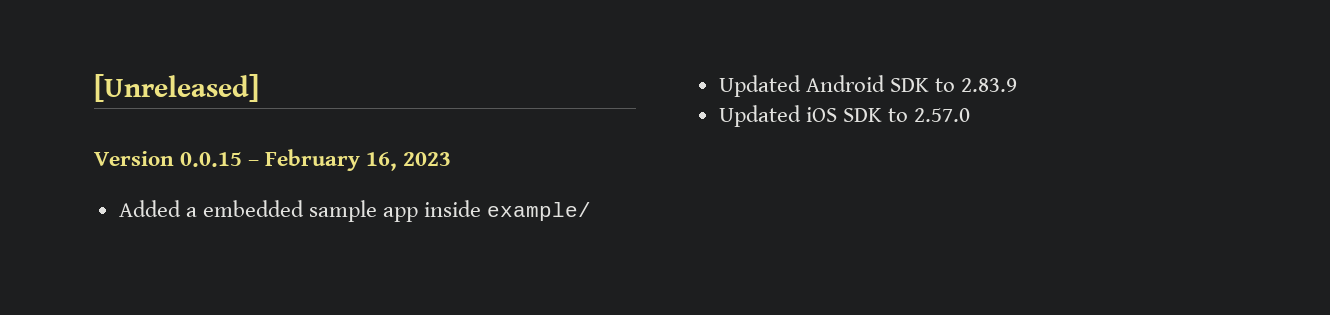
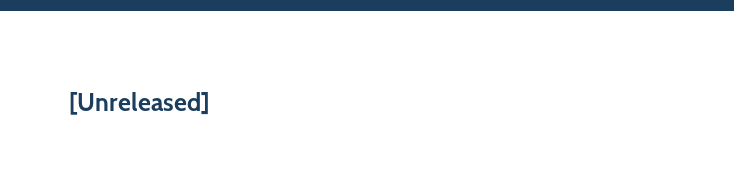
- Version 0.0.15 – February 16, 2023
- Added a embedded sample app inside example/
- Updated Android SDK to 2.83.9
- Updated iOS SDK to 2.57.0

